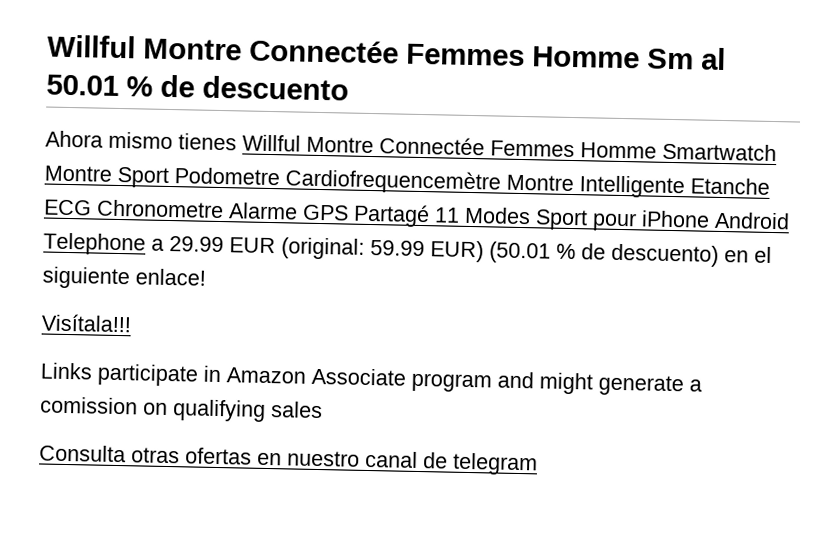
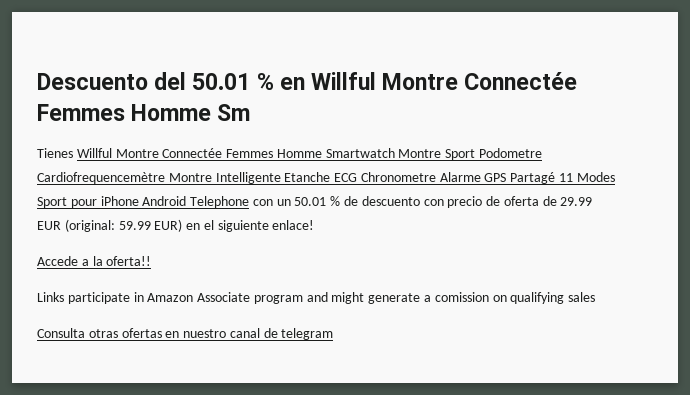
- Willful Montre Connectée Femmes Homme Sm al 50.01 % de descuento
- Ahora mismo tienes Willful Montre Connectée Femmes Homme Smartwatch Montre Sport Podometre Cardiofrequencemètre Montre Intelligente Etanche ECG Chronometre Alarme GPS Partagé 11 Modes Sport pour iPhone Android Telephone a 29.99 EUR (original: 59.99 EUR) (50.01 % de descuento) en el siguiente enlace!
+ Descuento del 50.01 % en Willful Montre Connectée Femmes Homme Sm
+ Tienes Willful Montre Connectée Femmes Homme Smartwatch Montre Sport Podometre Cardiofrequencemètre Montre Intelligente Etanche ECG Chronometre Alarme GPS Partagé 11 Modes Sport pour iPhone Android Telephone con un 50.01 % de descuento con precio de oferta de 29.99 EUR (original: 59.99 EUR) en el siguiente enlace!
- Visítala!!!
+ Accede a la oferta!!

